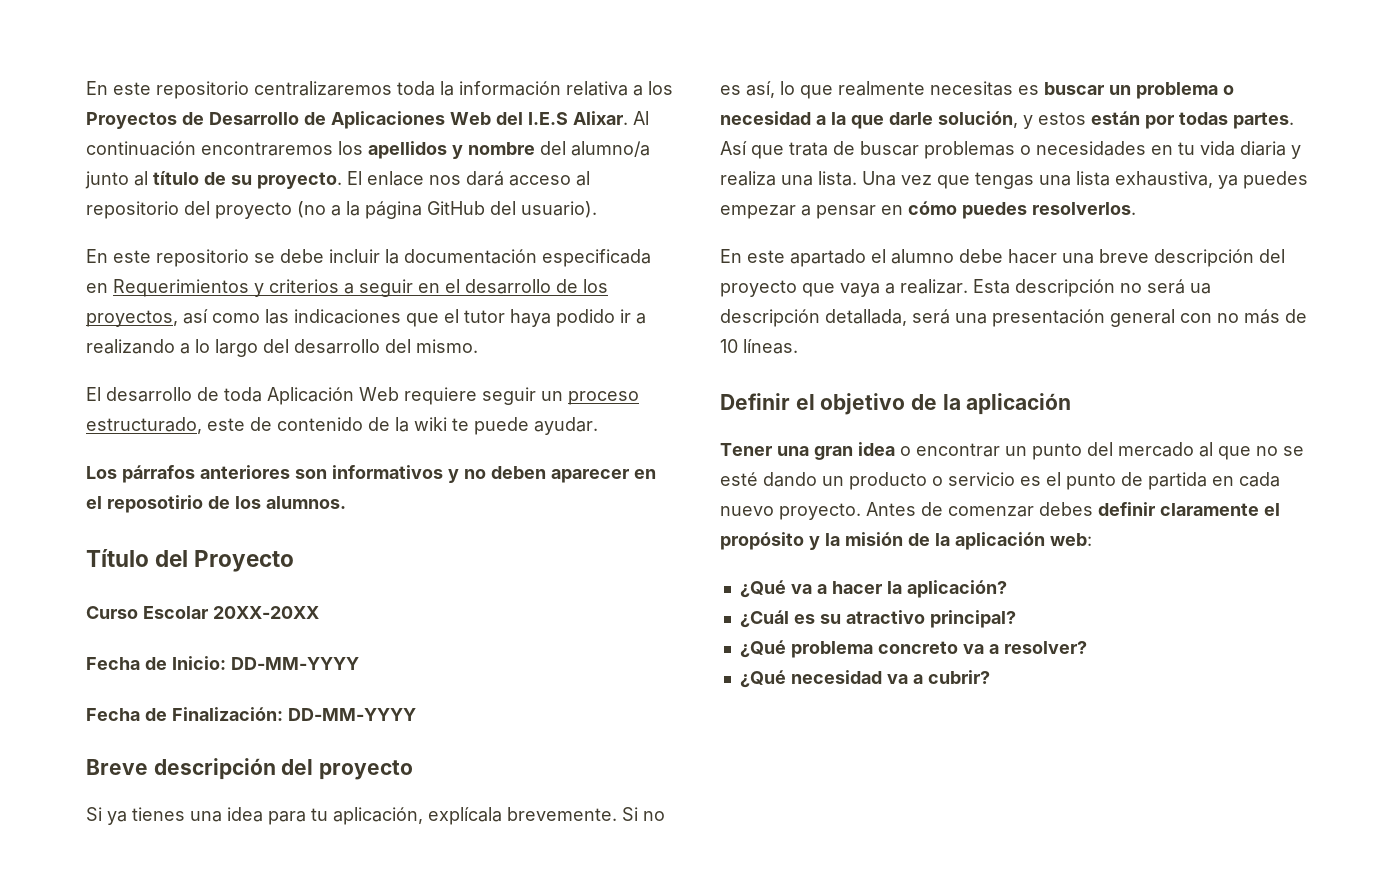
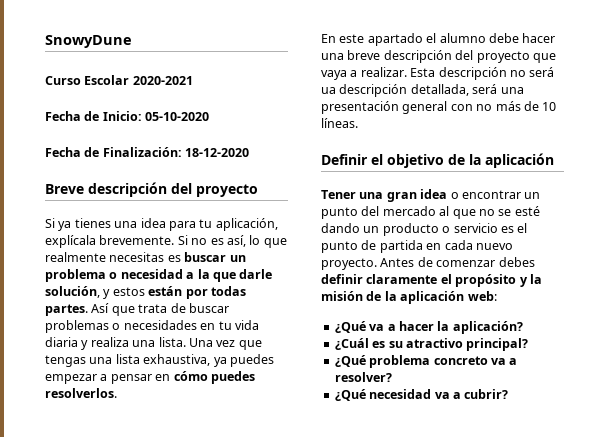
- En este repositorio centralizaremos toda la información relativa a los Proyectos de Desarrollo de Aplicaciones Web del I.E.S Alixar. Al continuación encontraremos los apellidos y nombre del alumno/a junto al título de su proyecto. El enlace nos dará acceso al repositorio del proyecto (no a la página GitHub del usuario).
- En este repositorio se debe incluir la documentación especificada en Requerimientos y criterios a seguir en el desarrollo de los proyectos, así como las indicaciones que el tutor haya podido ir a realizando a lo largo del desarrollo del mismo.
- El desarrollo de toda Aplicación Web requiere seguir un proceso estructurado, este de contenido de la wiki te puede ayudar.
- Los párrafos anteriores son informativos y no deben aparecer en el reposotirio de los alumnos.
- Título del Proyecto
+ SnowyDune
- Curso Escolar 20XX-20XX
+ Curso Escolar 2020-2021
- Fecha de Inicio: DD-MM-YYYY
+ Fecha de Inicio: 05-10-2020
- Fecha de Finalización: DD-MM-YYYY
+ Fecha de Finalización: 18-12-2020

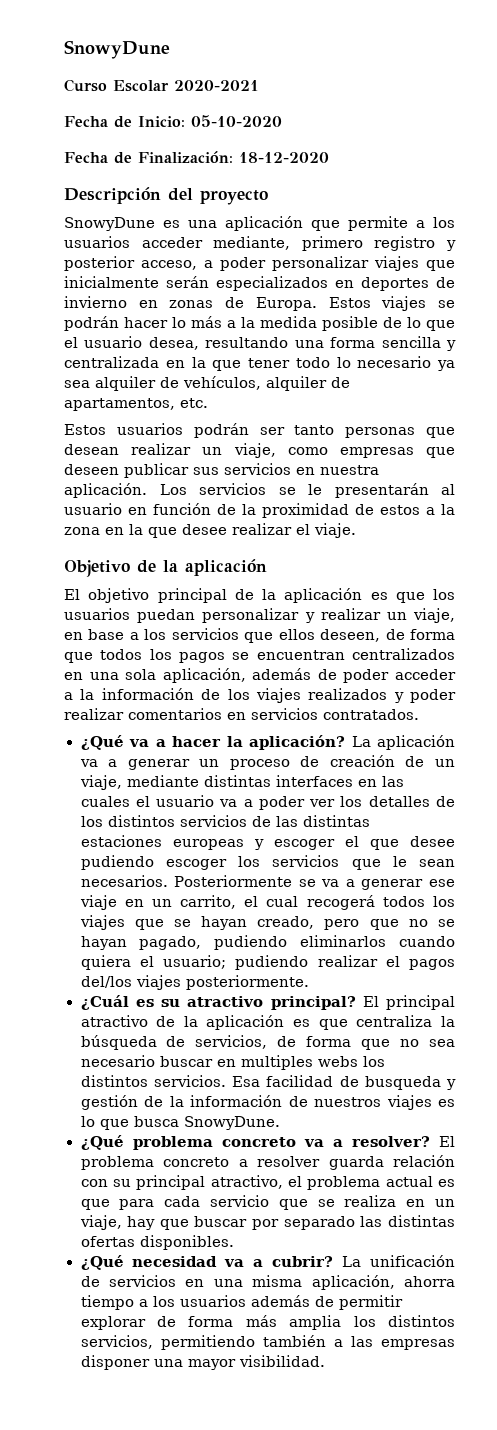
- Breve descripción del proyecto
+ Descripción del proyecto
- Si ya tienes una idea para tu aplicación, explícala brevemente. Si no es así, lo que realmente necesitas es buscar un problema o necesidad a la que darle solución, y estos están por todas partes. Así que trata de buscar problemas o necesidades en tu vida diaria y realiza una lista. Una vez que tengas una lista exhaustiva, ya puedes empezar a pensar en cómo puedes resolverlos.
- En este apartado el alumno debe hacer una breve descripción del proyecto que vaya a realizar. Esta descripción no será ua descripción detallada, será una presentación general con no más de 10 líneas.
- Definir el objetivo de la aplicación
- Tener una gran idea o encontrar un punto del mercado al que no se esté dando un producto o servicio es el punto de partida en cada nuevo proyecto. Antes de comenzar debes definir claramente el propósito y la misión de la aplicación web:
+ SnowyDune es una aplicación que permite a los usuarios acceder mediante, primero registro y posterior acceso, a poder personalizar viajes que inicialmente serán especializados en deportes de invierno en zonas de Europa. Estos viajes se podrán hacer lo más a la medida posible de lo que el usuario desea, resultando una forma sencilla y centralizada en la que tener todo lo necesario ya sea alquiler de vehículos, alquiler de apartamentos, etc.
+ Estos usuarios podrán ser tanto personas que desean realizar un viaje, como empresas que deseen publicar sus servicios en nuestra aplicación. Los servicios se le presentarán al usuario en función de la proximidad de estos a la zona en la que desee realizar el viaje.
+ Objetivo de la aplicación
+ El objetivo principal de la aplicación es que los usuarios puedan personalizar y realizar un viaje, en base a los servicios que ellos deseen, de forma que todos los pagos se encuentran centralizados en una sola aplicación, además de poder acceder a la información de los viajes realizados y poder realizar comentarios en servicios contratados.
+ La aplicación va a generar un proceso de creación de un viaje, mediante distintas interfaces en las cuales el usuario va a poder ver los detalles de los distintos servicios de las distintas estaciones europeas y escoger el que desee pudiendo escoger los servicios que le sean necesarios. Posteriormente se va a generar ese viaje en un carrito, el cual recogerá todos los viajes que se hayan creado, pero que no se hayan pagado, pudiendo eliminarlos cuando quiera el usuario; pudiendo realizar el pagos del/los viajes posteriormente.
+ El principal atractivo de la aplicación es que centraliza la búsqueda de servicios, de forma que no sea necesario buscar en multiples webs los distintos servicios. Esa facilidad de busqueda y gestión de la información de nuestros viajes es lo que busca SnowyDune.
+ El problema concreto a resolver guarda relación con su principal atractivo, el problema actual es que para cada servicio que se realiza en un viaje, hay que buscar por separado las distintas ofertas disponibles.
+ La unificación de servicios en una misma aplicación, ahorra tiempo a los usuarios además de permitir explorar de forma más amplia los distintos servicios, permitiendo también a las empresas disponer una mayor visibilidad.

